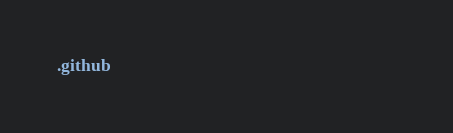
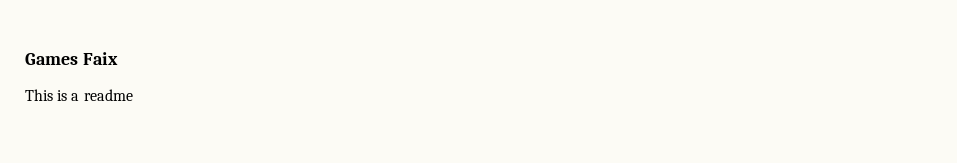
- .github
+ Games Faix
+ This is a readme

